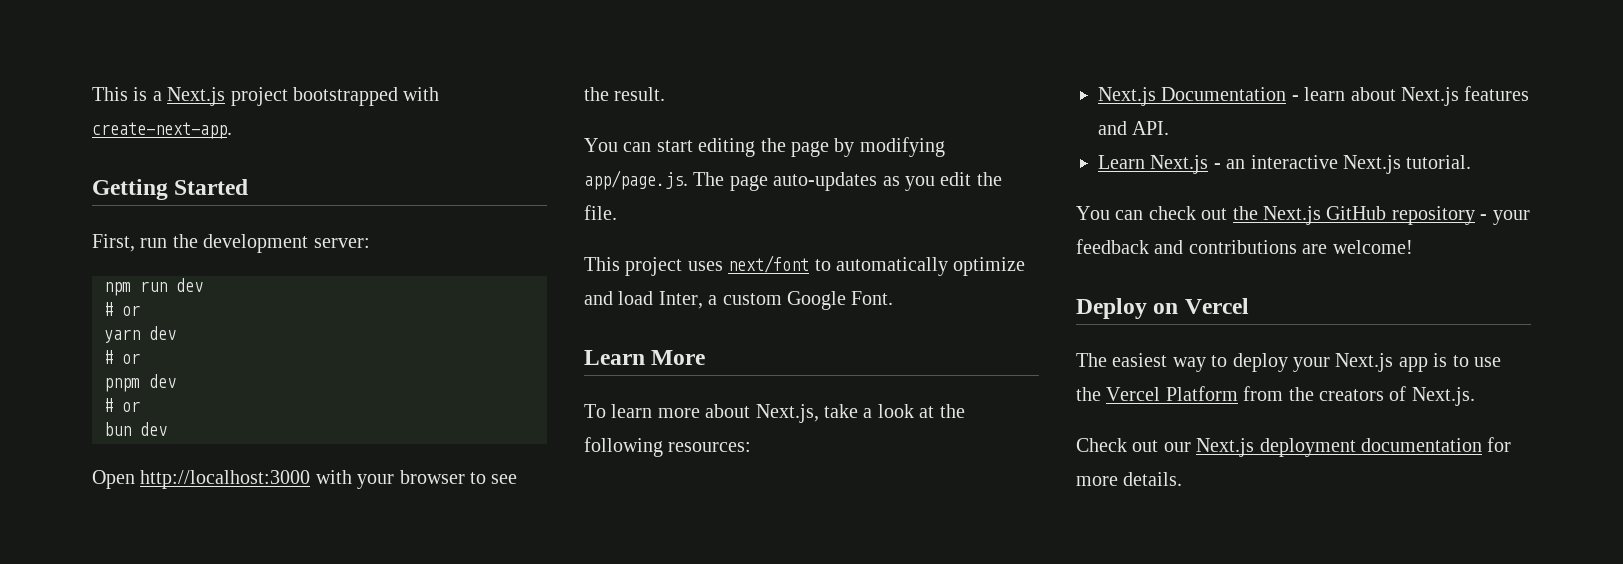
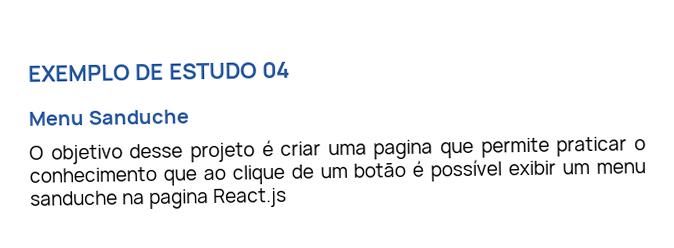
- This is a Next.js project bootstrapped with create-next-app.
- Getting Started
- First, run the development server:
- npm run dev
- # or
- yarn dev
- # or
- pnpm dev
- # or
- bun dev
- Open http://localhost:3000 with your browser to see the result.
- You can start editing the page by modifying app/page.js. The page auto-updates as you edit the file.
- This project uses next/font to automatically optimize and load Inter, a custom Google Font.
- Learn More
- To learn more about Next.js, take a look at the following resources:
- Next.js Documentation - learn about Next.js features and API.
- Learn Next.js - an interactive Next.js tutorial.
- You can check out the Next.js GitHub repository - your feedback and contributions are welcome!
- Deploy on Vercel
- The easiest way to deploy your Next.js app is to use the Vercel Platform from the creators of Next.js.
- Check out our Next.js deployment documentation for more details.
+ EXEMPLO DE ESTUDO 04
+ Menu Sanduche
+ O objetivo desse projeto é criar uma pagina que permite praticar o conhecimento que ao clique de um botão é possível exibir um menu sanduche na pagina React.js

